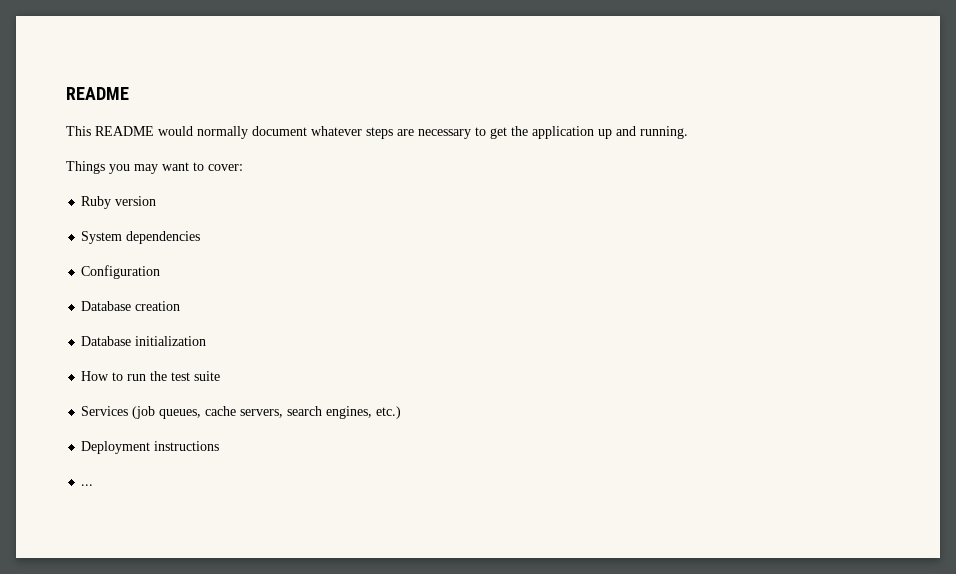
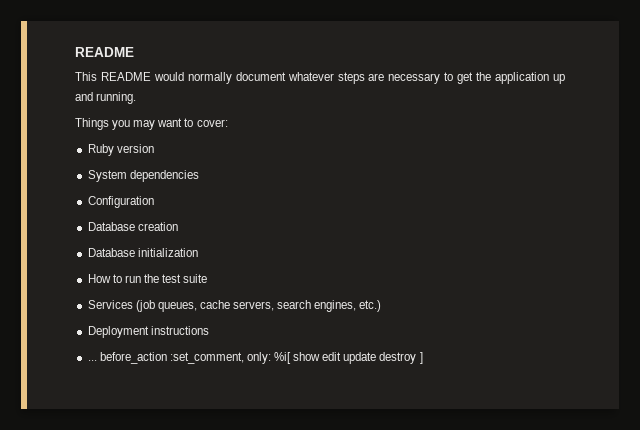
- ...
+ ... before_action :set_comment, only: %i[ show edit update destroy ]

